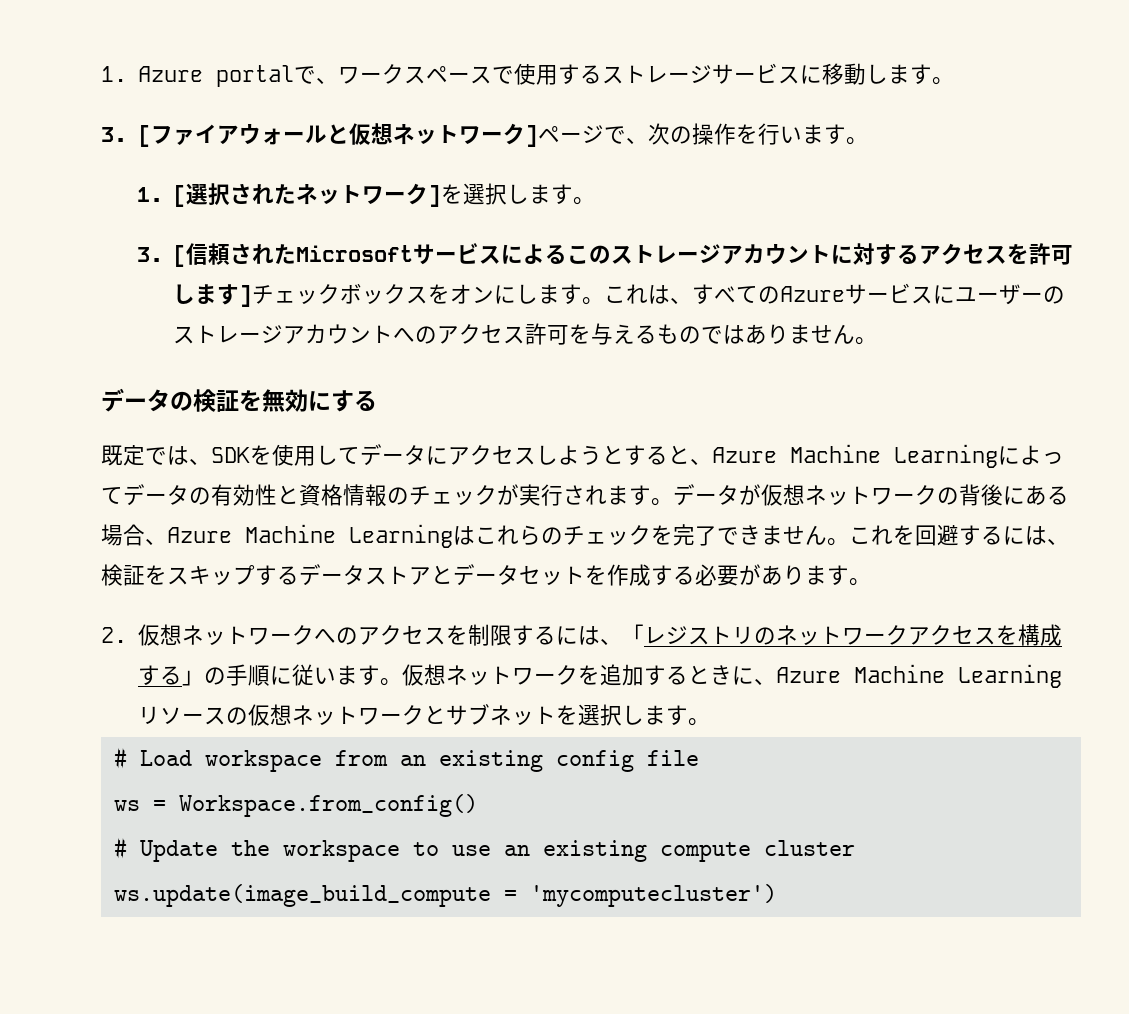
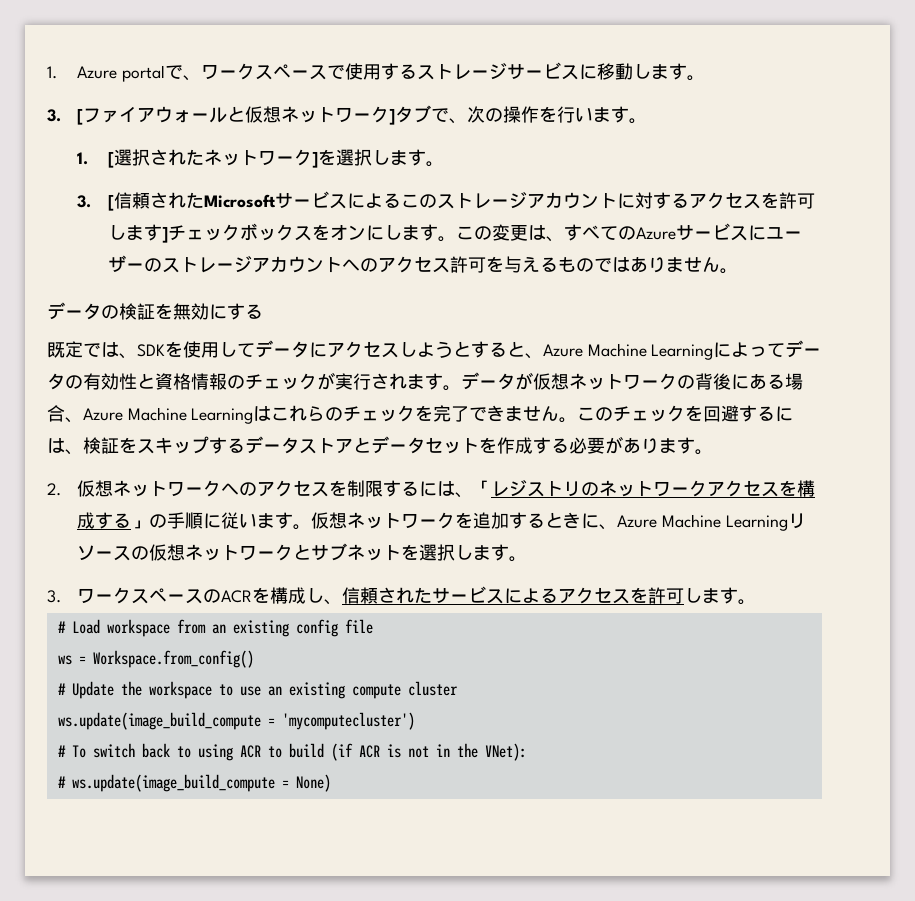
- 3. [ファイアウォールと仮想ネットワーク]ページで、次の操作を行います。
+ 3. [ファイアウォールと仮想ネットワーク]タブで、次の操作を行います。
- これは、すべてのAzureサービスにユーザーのストレージアカウントへのアクセス許可を与えるものではありません。
+ この変更は、すべてのAzureサービスにユーザーのストレージアカウントへのアクセス許可を与えるものではありません。
- これを回避するには、検証をスキップするデータストアとデータセットを作成する必要があります。
+ このチェックを回避するには、検証をスキップするデータストアとデータセットを作成する必要があります。
+ 3.ワークスペースのACRを構成し、信頼されたサービスによるアクセスを許可します。
+ # To switch back to using ACR to build (if ACR is not in the VNet):
+ # ws.update(image_build_compute = None)

